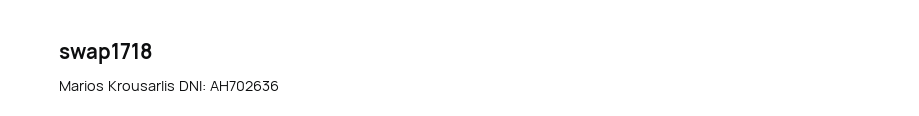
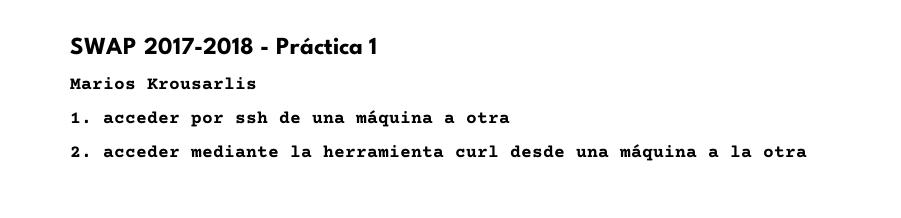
- swap1718
- Marios Krousarlis DNI: AH702636
+ SWAP 2017-2018 - Práctica 1
+ Marios Krousarlis
+ 1. acceder por ssh de una máquina a otra
+ 2. acceder mediante la herramienta curl desde una máquina a la otra

